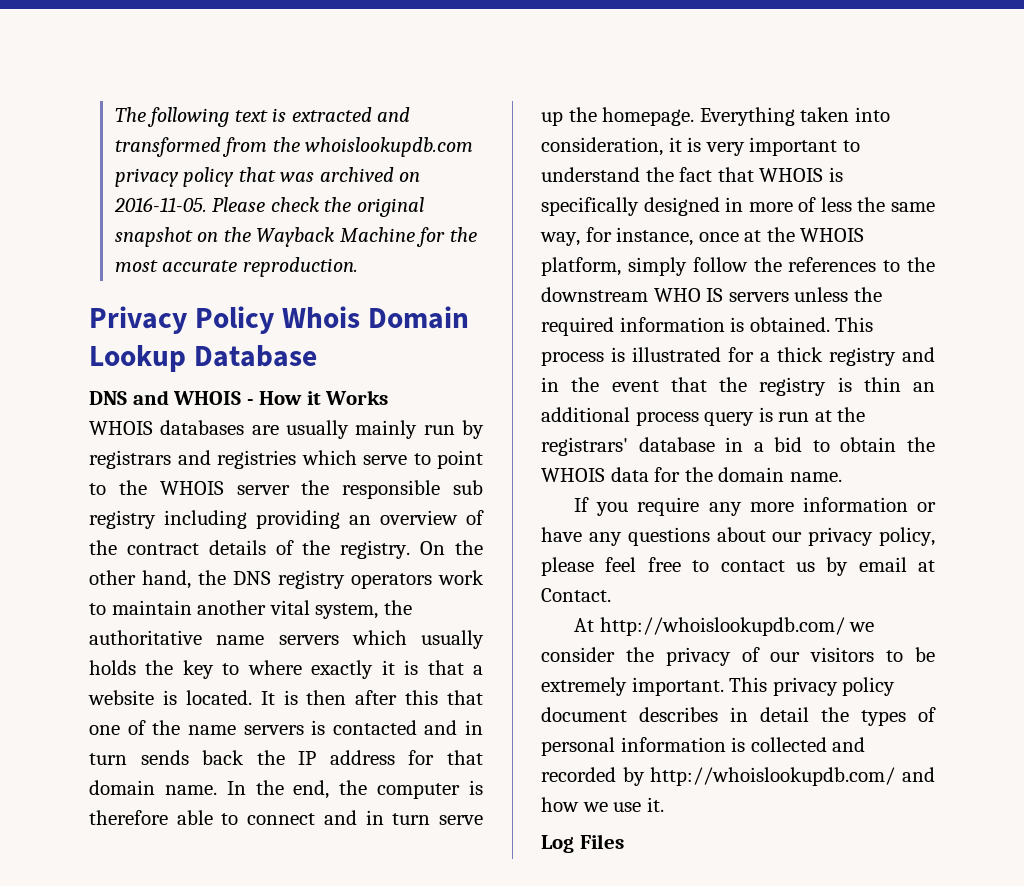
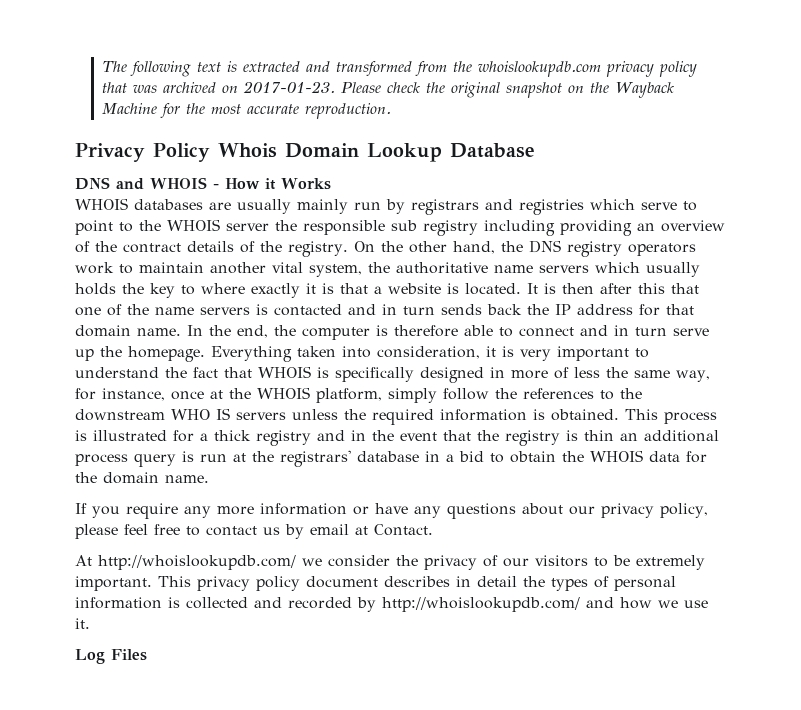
- The following text is extracted and transformed from the whoislookupdb.com privacy policy that was archived on 2016-11-05.
+ The following text is extracted and transformed from the whoislookupdb.com privacy policy that was archived on 2017-01-23.

